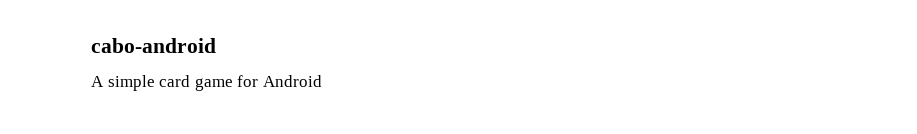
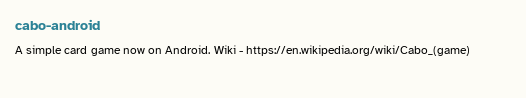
- A simple card game for Android
+ A simple card game now on Android. Wiki - https://en.wikipedia.org/wiki/Cabo_(game)

